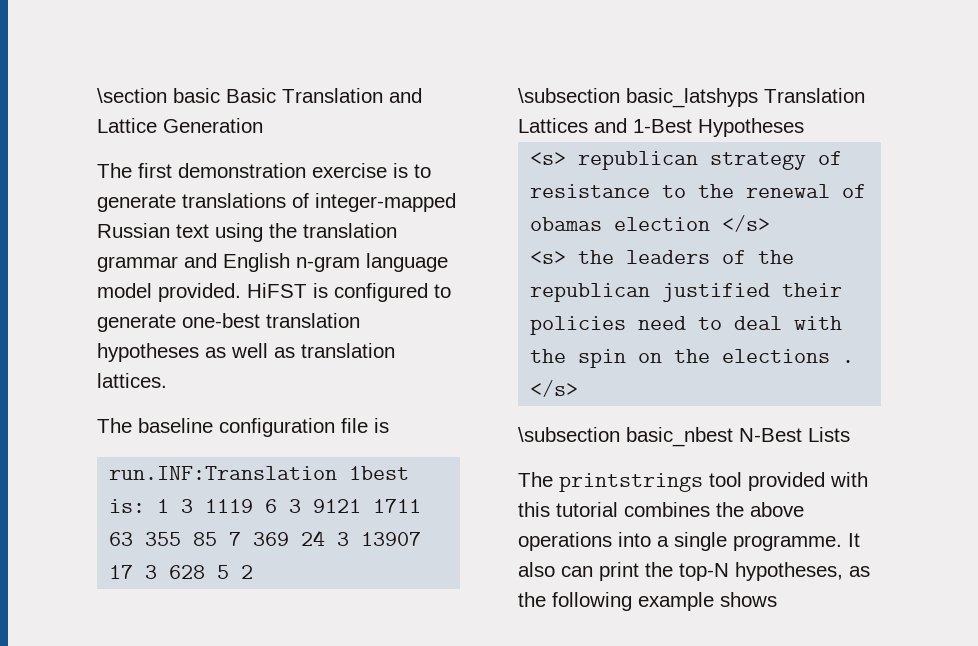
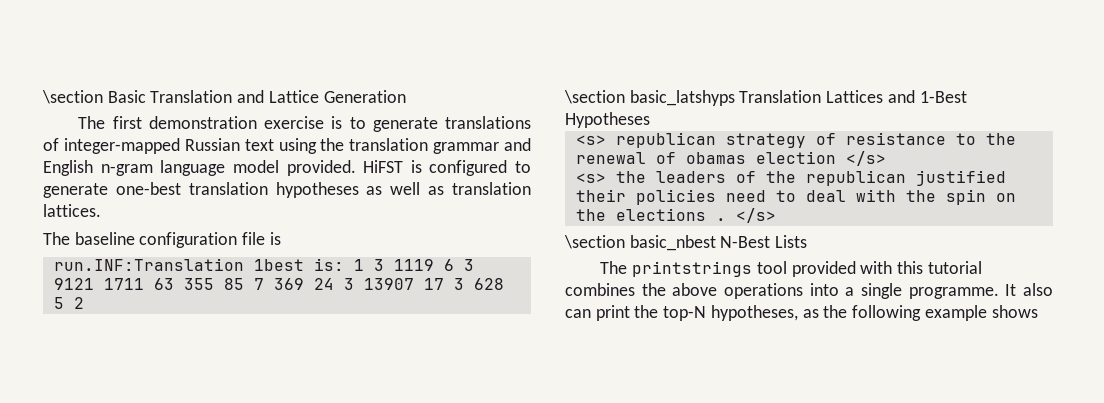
- \section basic Basic Translation and Lattice Generation
+ \section Basic Translation and Lattice Generation
- \subsection basic_latshyps Translation Lattices and 1-Best Hypotheses
+ \section basic_latshyps Translation Lattices and 1-Best Hypotheses
- \subsection basic_nbest N-Best Lists
+ \section basic_nbest N-Best Lists

